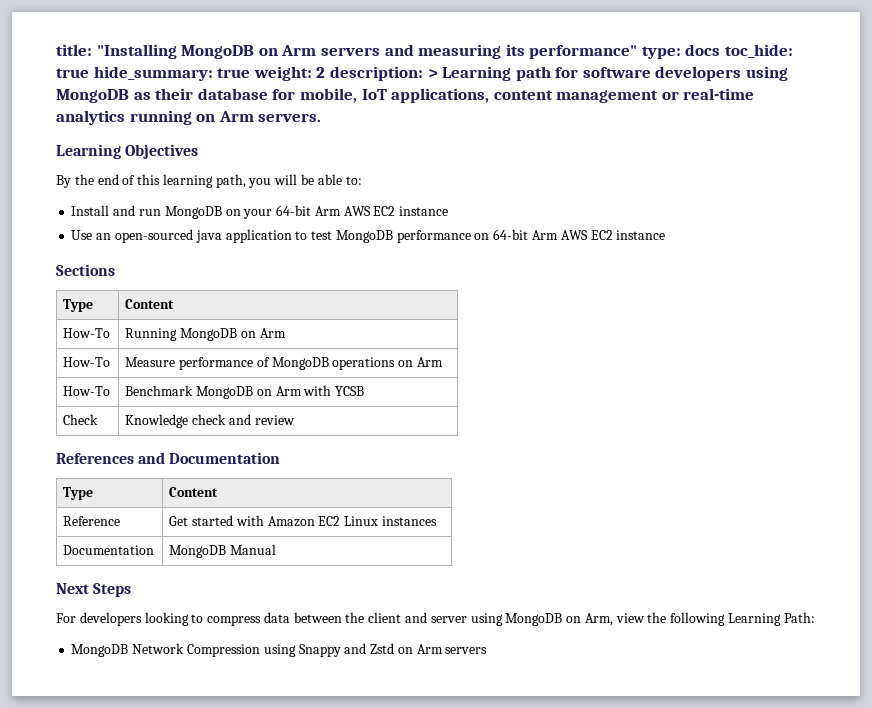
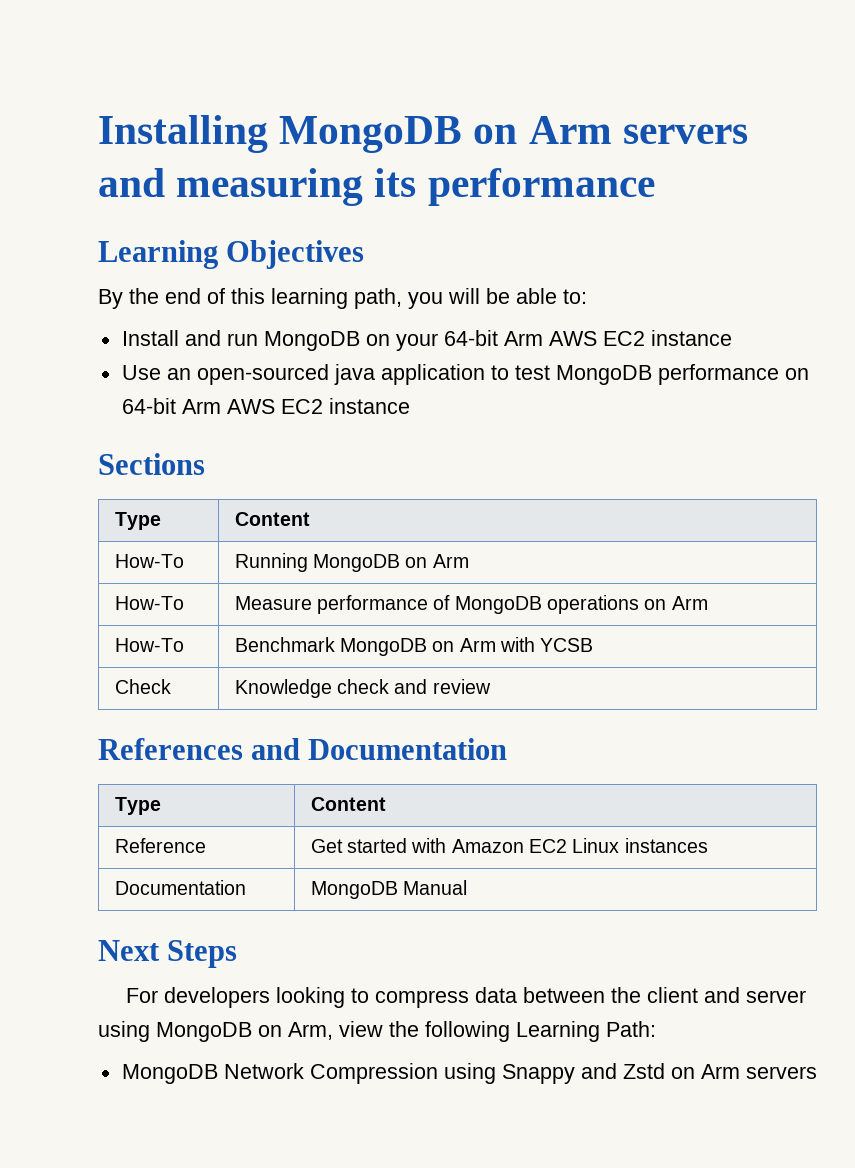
- title: "Installing MongoDB on Arm servers and measuring its performance" type: docs toc_hide: true hide_summary: true weight: 2 description: > Learning path for software developers using MongoDB as their database for mobile, IoT applications, content management or real-time analytics running on Arm servers.
+ Installing MongoDB on Arm servers and measuring its performance

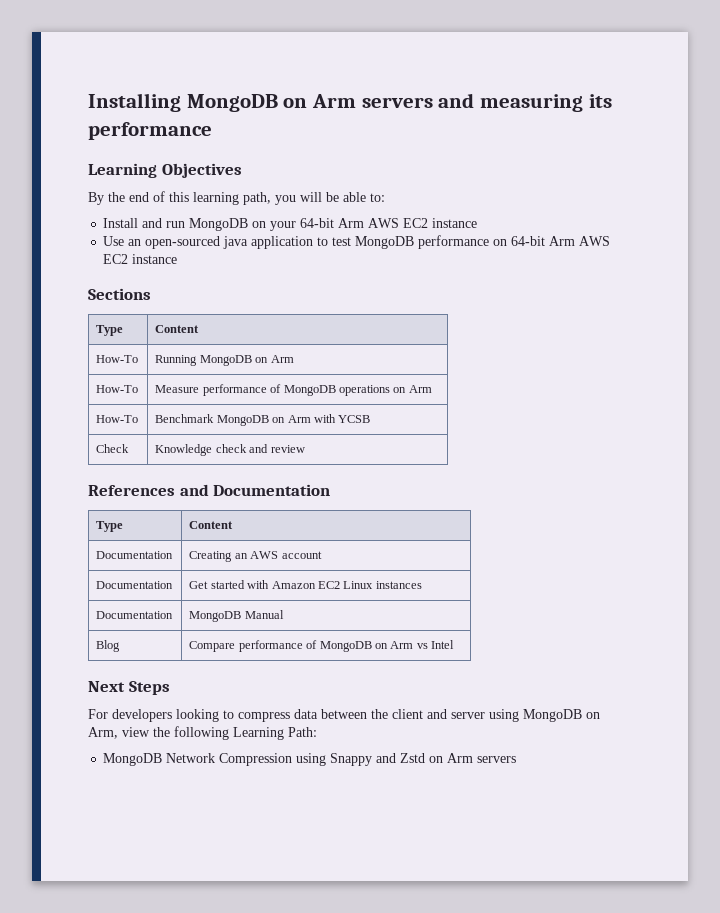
- Reference | Get started with Amazon EC2 Linux instances
+ Documentation | Creating an AWS account
+ Documentation | Get started with Amazon EC2 Linux instances
+ Blog | Compare performance of MongoDB on Arm vs Intel

